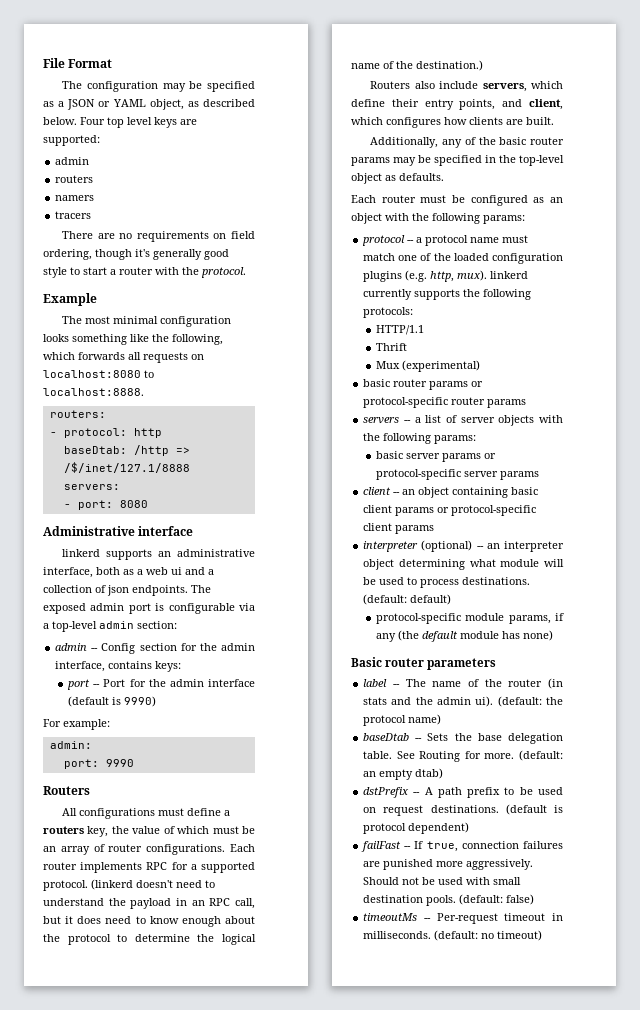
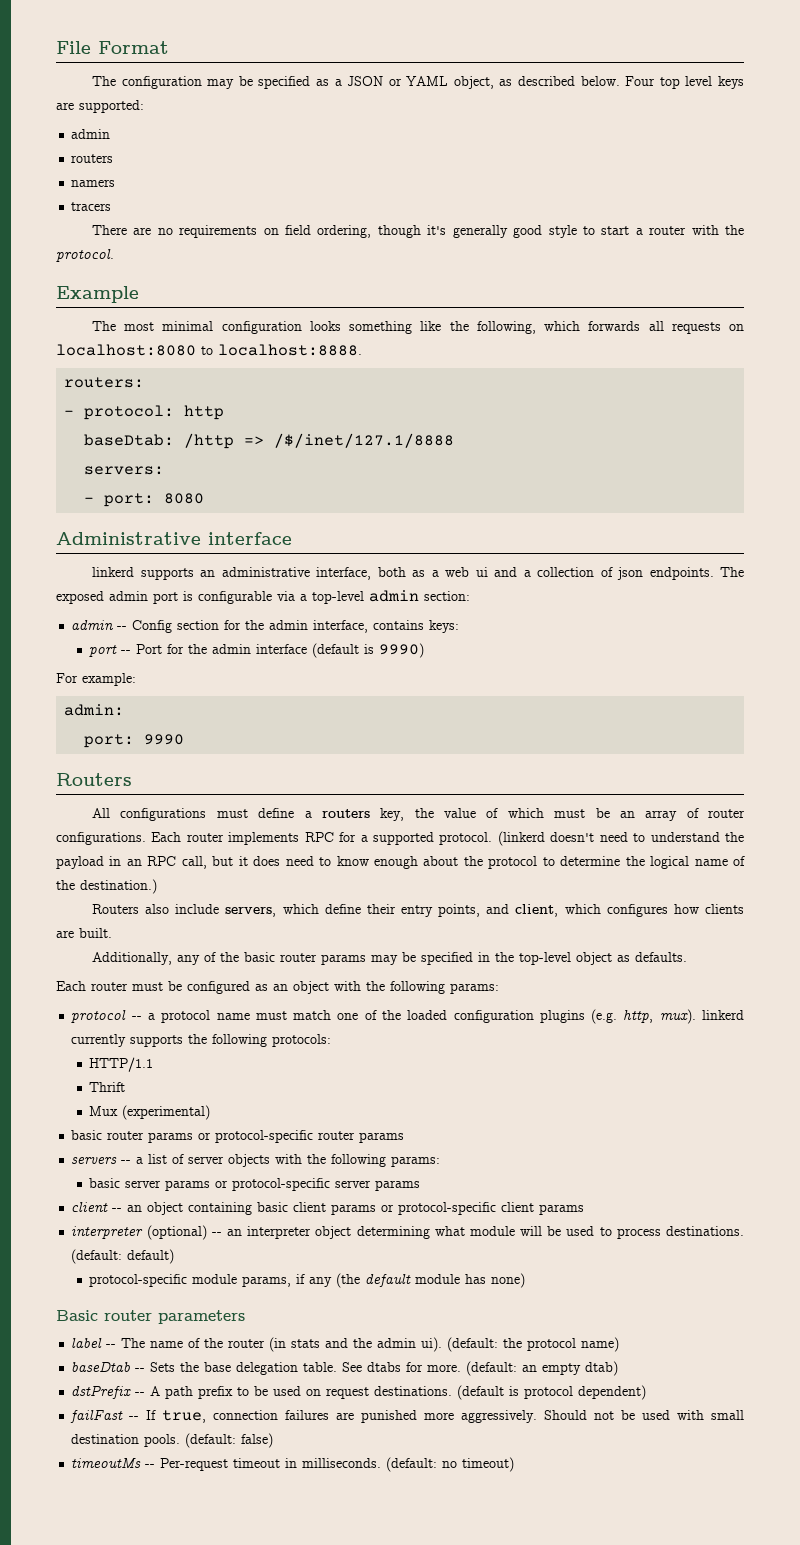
- See Routing for more.
+ See dtabs for more.

